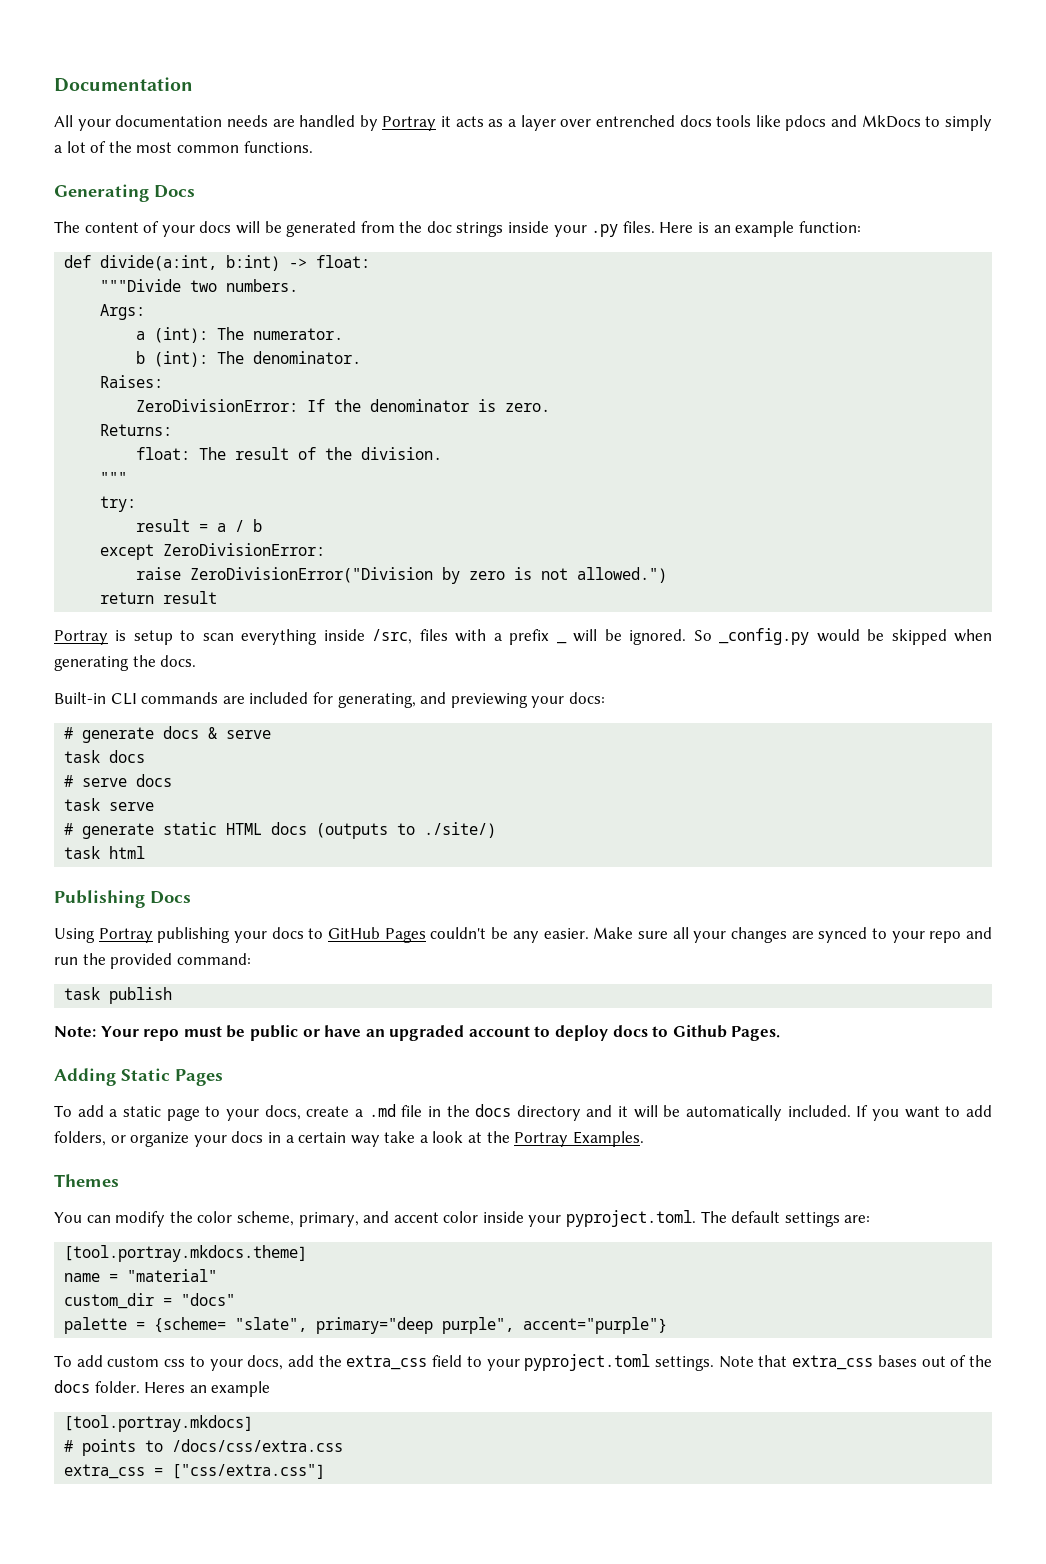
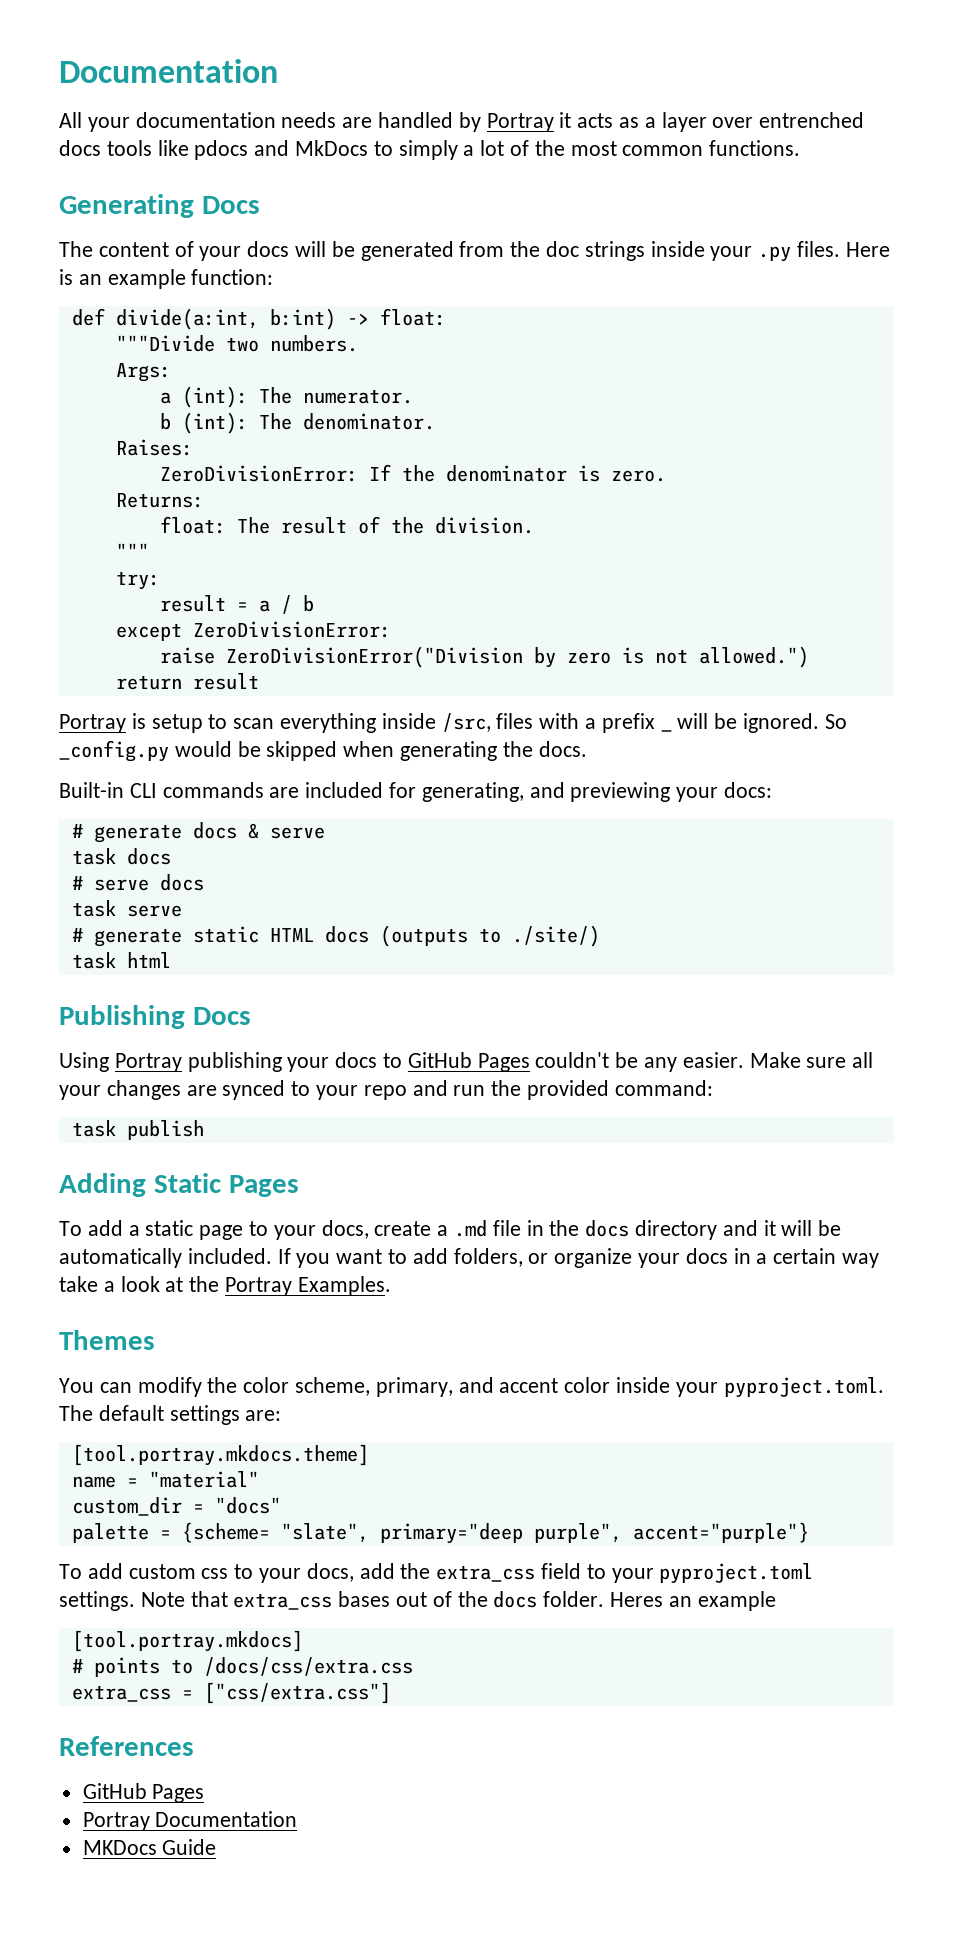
- Note: Your repo must be public or have an upgraded account to deploy docs to Github Pages.
+ References
+ GitHub Pages
+ Portray Documentation
+ MKDocs Guide

